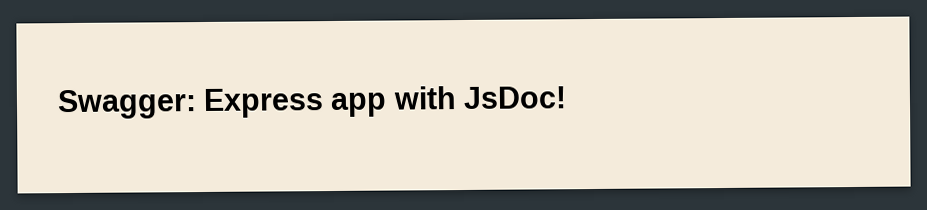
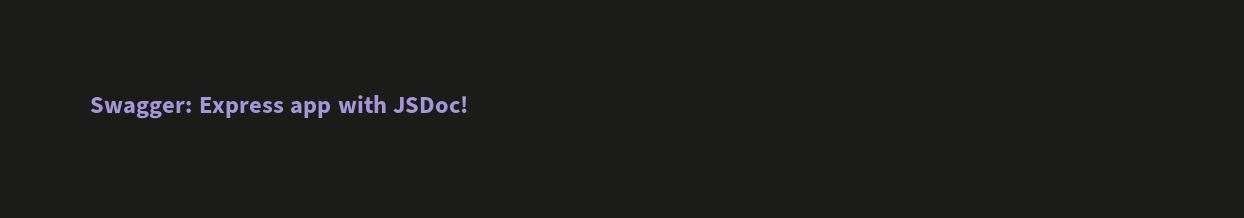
- Swagger: Express app with JsDoc!
+ Swagger: Express app with JSDoc!

